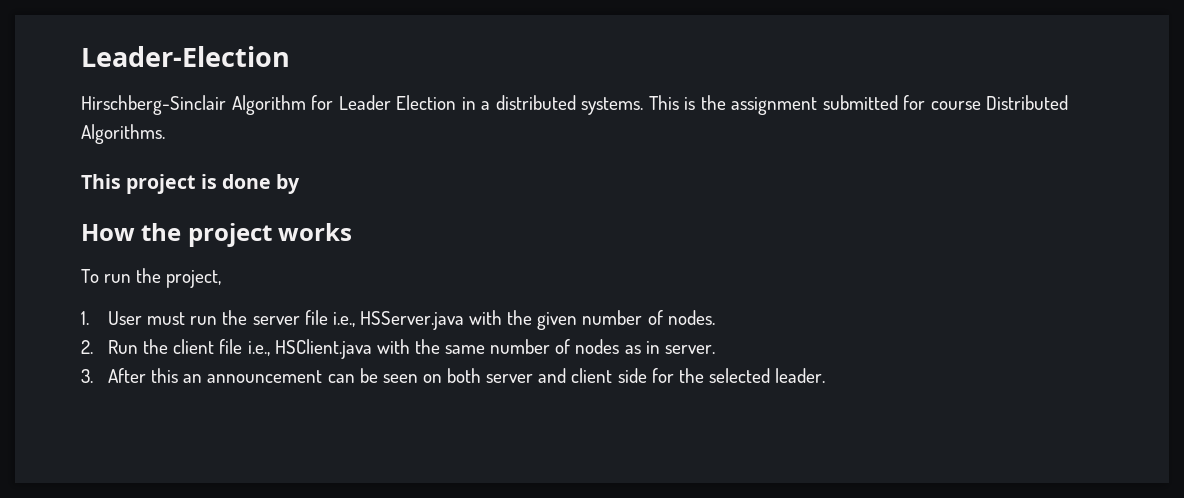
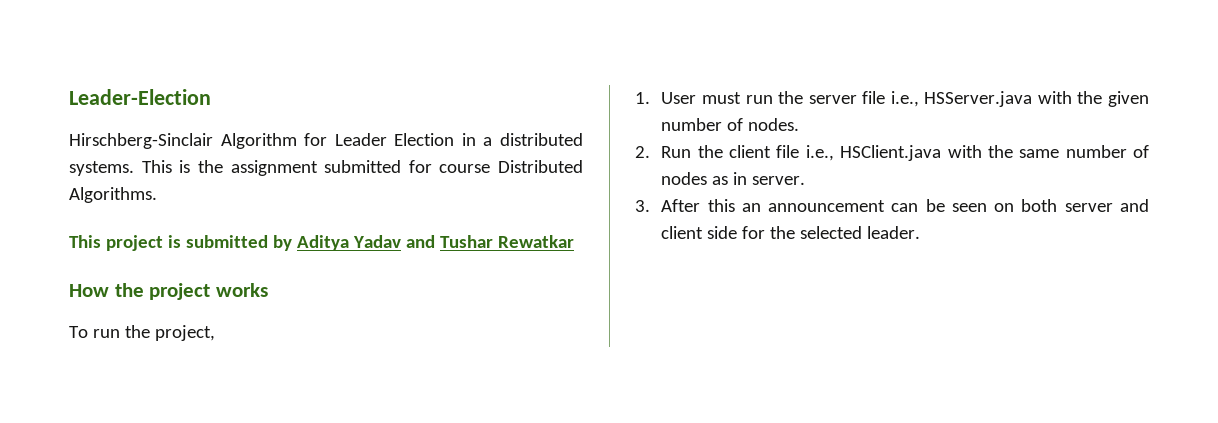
- This project is done by
+ This project is submitted by Aditya Yadav and Tushar Rewatkar

